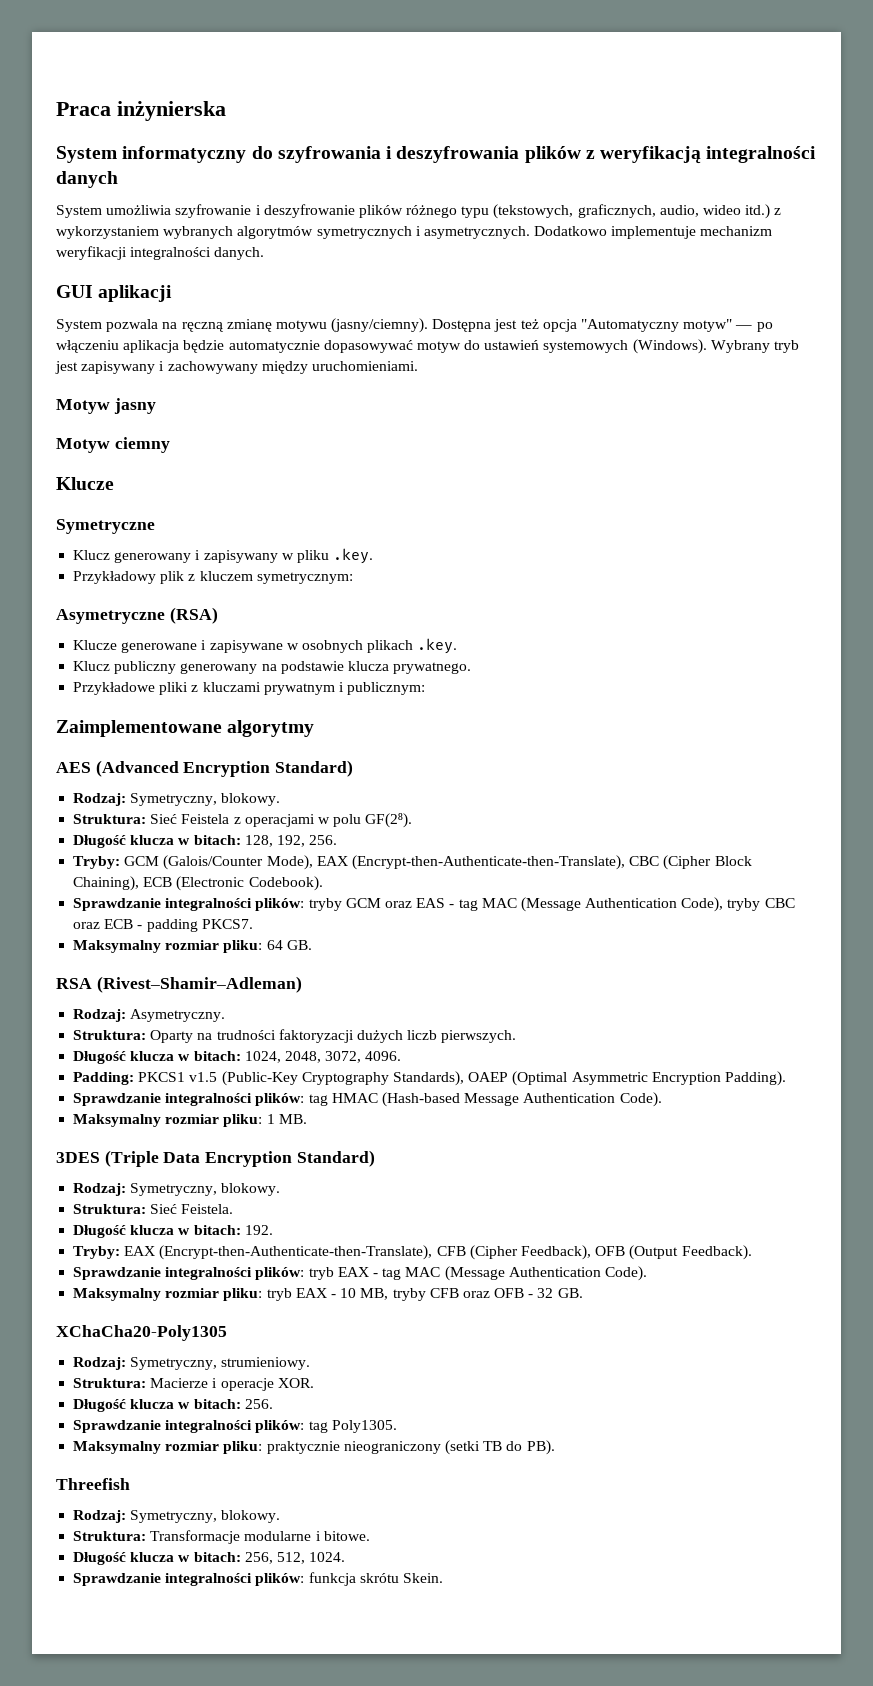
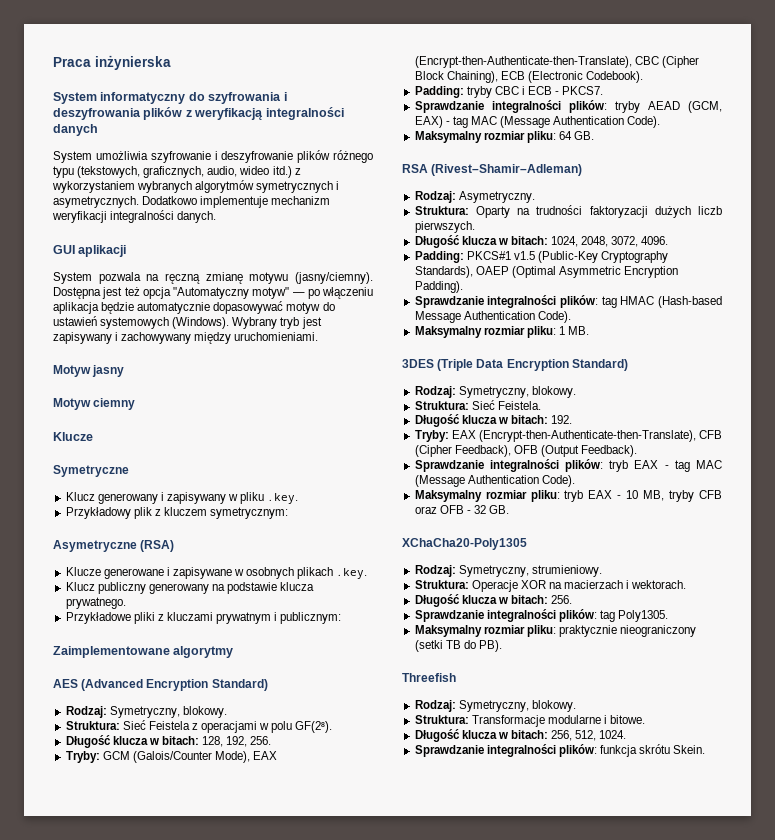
+ Padding: tryby CBC i ECB - PKCS7.
- Sprawdzanie integralności plików: tryby GCM oraz EAS - tag MAC (Message Authentication Code), tryby CBC oraz ECB - padding PKCS7.
+ Sprawdzanie integralności plików: tryby AEAD (GCM, EAX) - tag MAC (Message Authentication Code).
- Padding: PKCS1 v1.5 (Public-Key Cryptography Standards), OAEP (Optimal Asymmetric Encryption Padding).
+ Padding: PKCS#1 v1.5 (Public-Key Cryptography Standards), OAEP (Optimal Asymmetric Encryption Padding).
- Struktura: Macierze i operacje XOR.
+ Struktura: Operacje XOR na macierzach i wektorach.

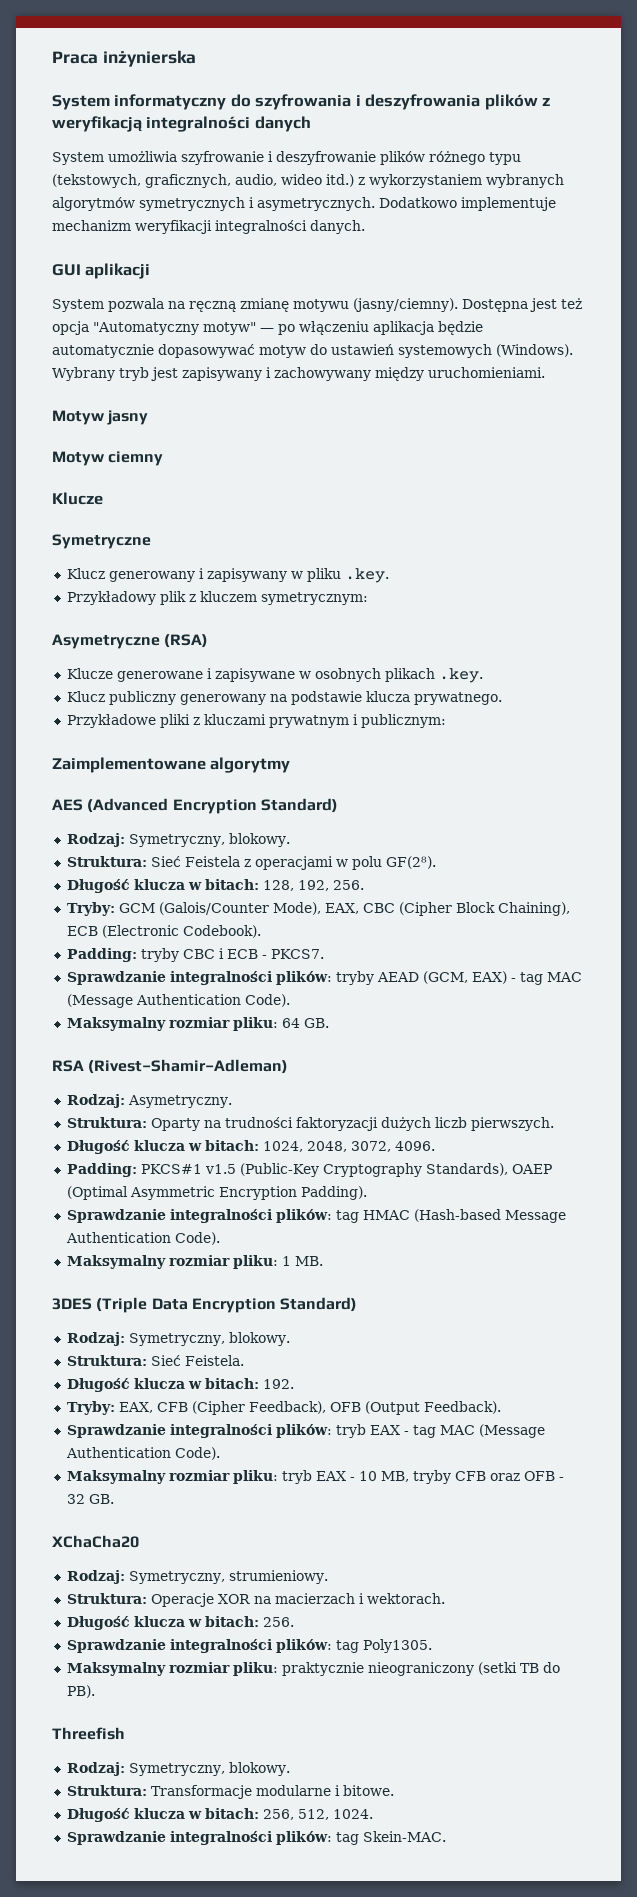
- Tryby: GCM (Galois/Counter Mode), EAX (Encrypt-then-Authenticate-then-Translate), CBC (Cipher Block Chaining), ECB (Electronic Codebook).
+ Tryby: GCM (Galois/Counter Mode), EAX, CBC (Cipher Block Chaining), ECB (Electronic Codebook).
- Tryby: EAX (Encrypt-then-Authenticate-then-Translate), CFB (Cipher Feedback), OFB (Output Feedback).
+ Tryby: EAX, CFB (Cipher Feedback), OFB (Output Feedback).
- XChaCha20-Poly1305
+ XChaCha20
- Sprawdzanie integralności plików: funkcja skrótu Skein.
+ Sprawdzanie integralności plików: tag Skein-MAC.

